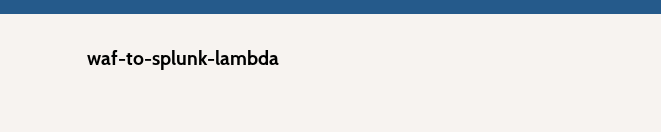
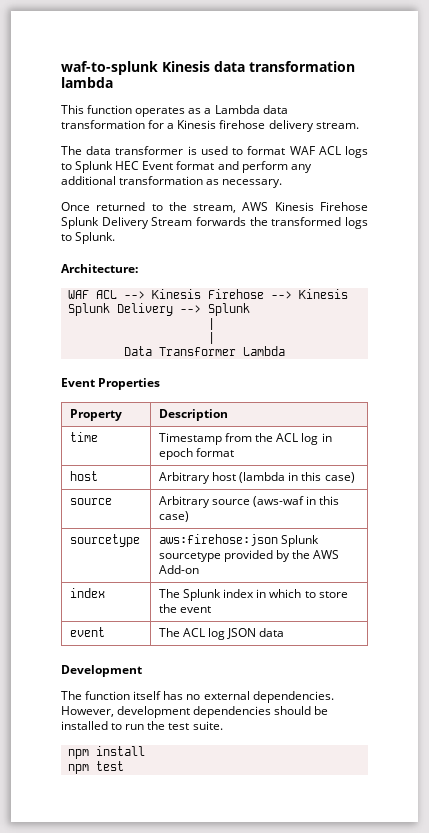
- waf-to-splunk-lambda
+ waf-to-splunk Kinesis data transformation lambda
+ This function operates as a Lambda data transformation for a Kinesis firehose delivery stream.
+ The data transformer is used to format WAF ACL logs to Splunk HEC Event format and perform any additional transformation as necessary.
+ Once returned to the stream, AWS Kinesis Firehose Splunk Delivery Stream forwards the transformed logs to Splunk.
+ Architecture:
+ WAF ACL --> Kinesis Firehose --> Kinesis Splunk Delivery --> Splunk
+ |
+ |
+ Data Transformer Lambda
+ Event Properties
+ Property | Description
+ time | Timestamp from the ACL log in epoch format
+ host | Arbitrary host (lambda in this case)
+ source | Arbitrary source (aws-waf in this case)
+ sourcetype | aws:firehose:json Splunk sourcetype provided by the AWS Add-on
+ index | The Splunk index in which to store the event
+ event | The ACL log JSON data
+ Development
+ The function itself has no external dependencies. However, development dependencies should be installed to run the test suite.
+ npm install
+ npm test

